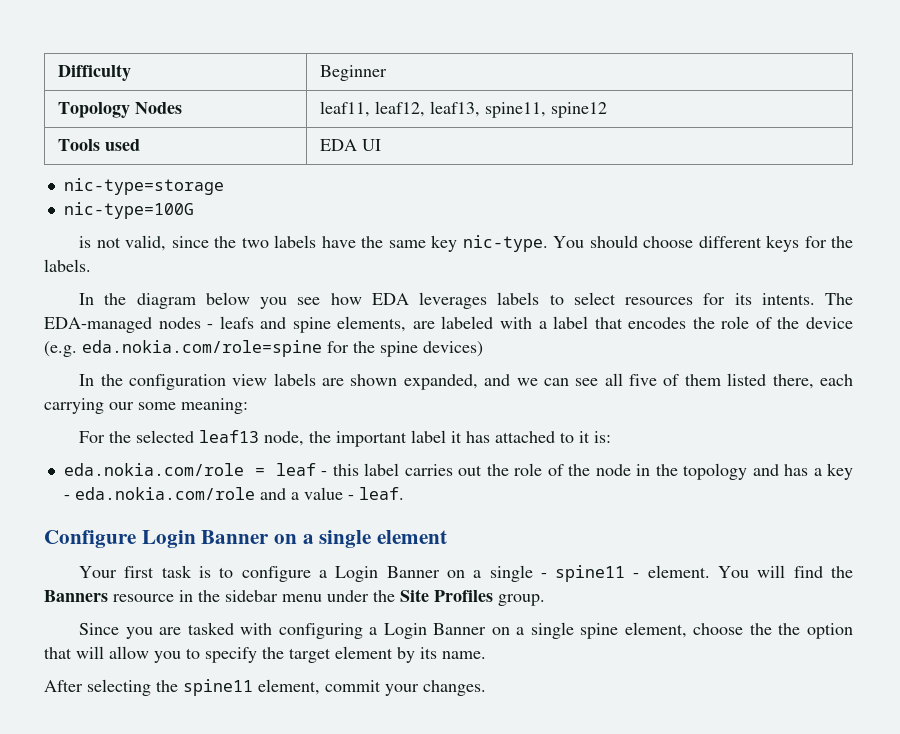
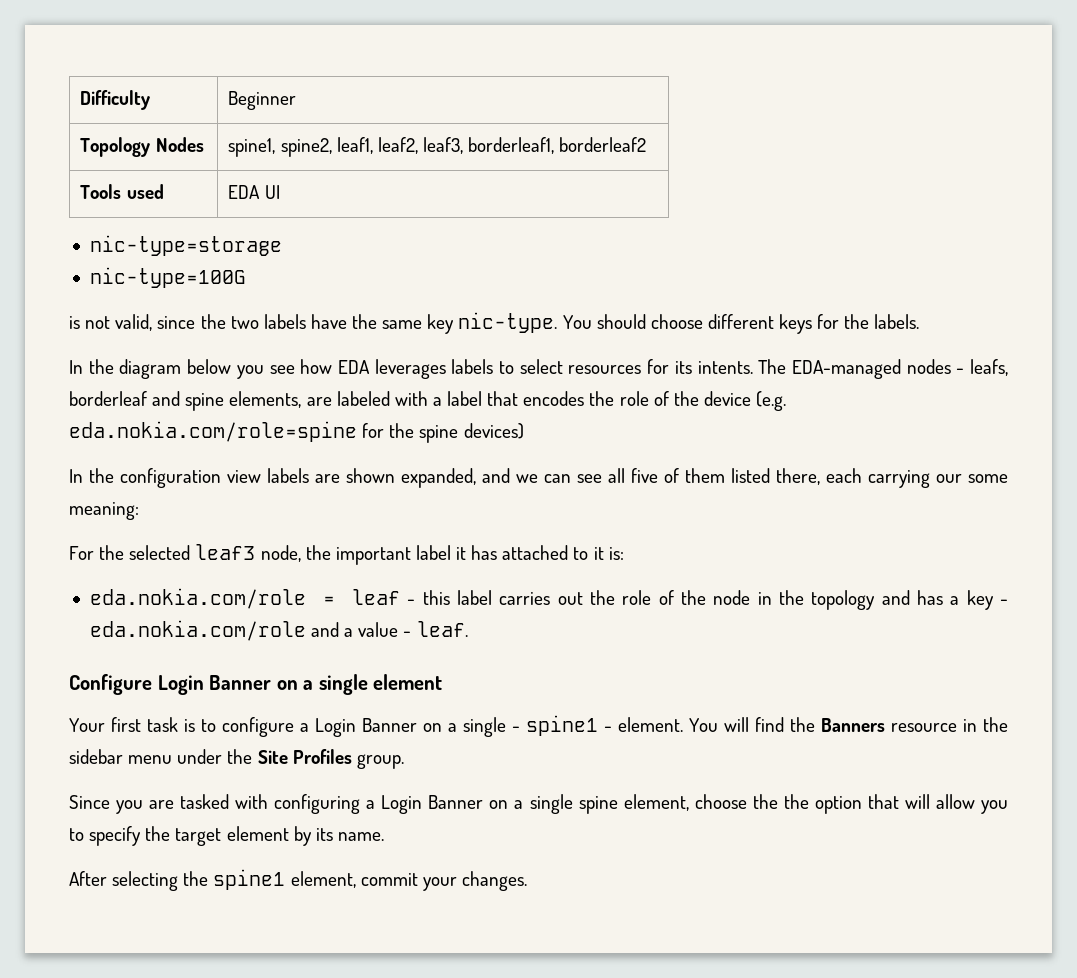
- Topology Nodes | leaf11, leaf12, leaf13, spine11, spine12
+ Topology Nodes | spine1, spine2, leaf1, leaf2, leaf3, borderleaf1, borderleaf2
- The EDA-managed nodes - leafs and spine elements, are labeled with a label that encodes the role of the device (e.g. eda.nokia.com/role=spine for the spine devices)
+ The EDA-managed nodes - leafs, borderleaf and spine elements, are labeled with a label that encodes the role of the device (e.g. eda.nokia.com/role=spine for the spine devices)
- For the selected leaf13 node, the important label it has attached to it is:
+ For the selected leaf3 node, the important label it has attached to it is:
- Your first task is to configure a Login Banner on a single - spine11 - element.
+ Your first task is to configure a Login Banner on a single - spine1 - element.
- After selecting the spine11 element, commit your changes.
+ After selecting the spine1 element, commit your changes.

